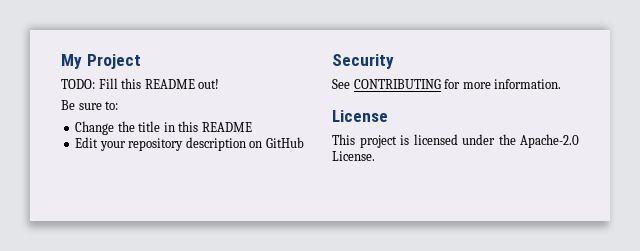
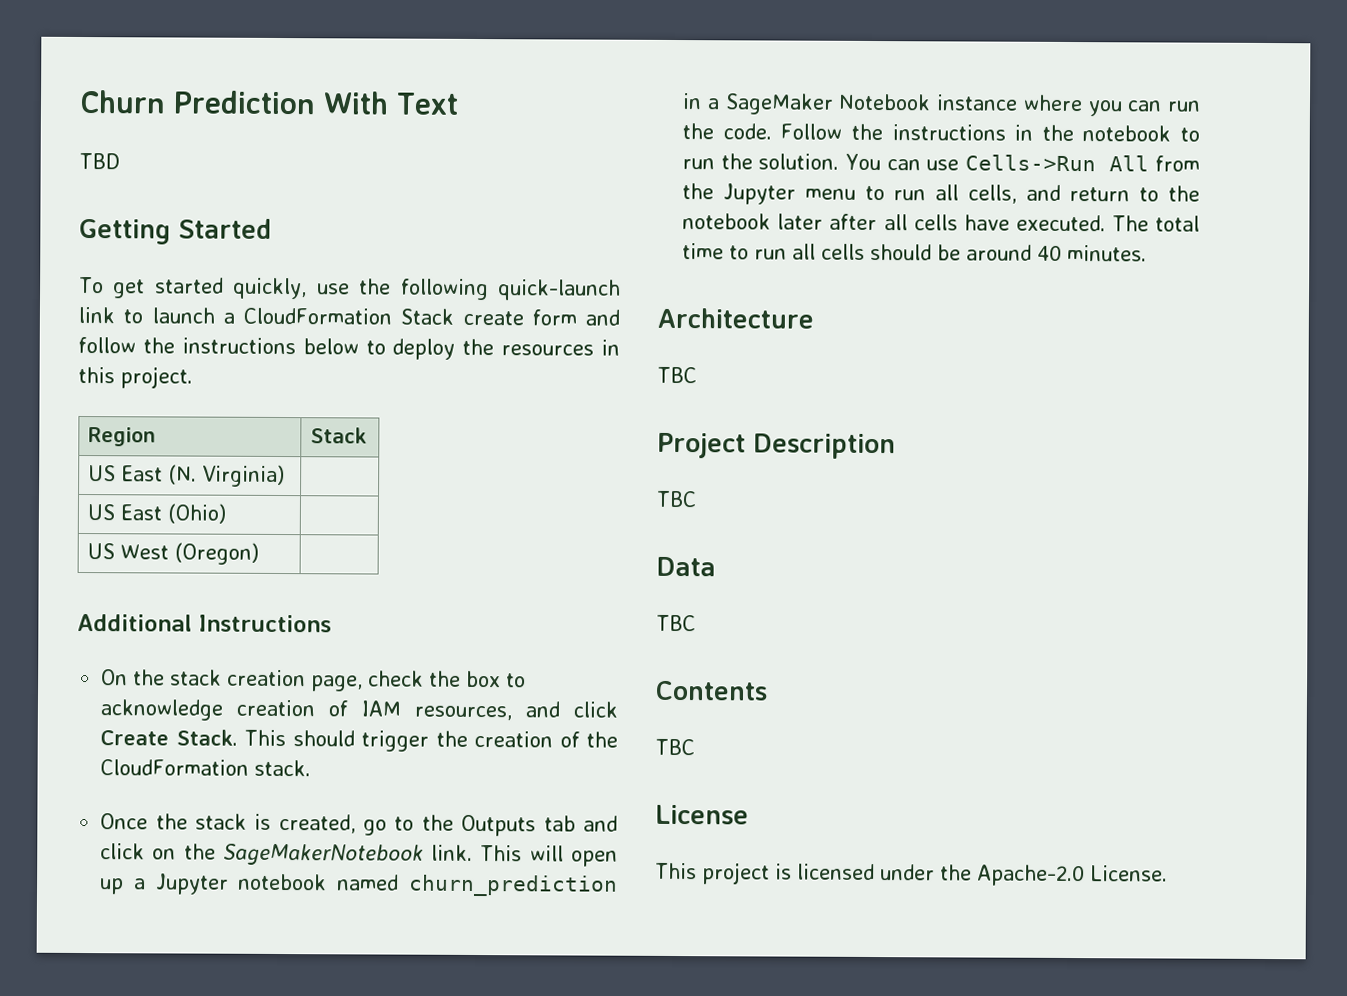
- My Project
- TODO: Fill this README out!
- Be sure to:
- Change the title in this README
- Edit your repository description on GitHub
- Security
- See CONTRIBUTING for more information.
+ Churn Prediction With Text
+ TBD
+ Getting Started
+ To get started quickly, use the following quick-launch link to launch a CloudFormation Stack create form and follow the instructions below to deploy the resources in this project.
+ Region | Stack
+ US East (N. Virginia) |
+ US East (Ohio) |
+ US West (Oregon) |
+ Additional Instructions
+ On the stack creation page, check the box to acknowledge creation of IAM resources, and click Create Stack. This should trigger the creation of the CloudFormation stack.
+ Once the stack is created, go to the Outputs tab and click on the SageMakerNotebook link. This will open up a Jupyter notebook named churn_prediction in a SageMaker Notebook instance where you can run the code. Follow the instructions in the notebook to run the solution. You can use Cells->Run All from the Jupyter menu to run all cells, and return to the notebook later after all cells have executed. The total time to run all cells should be around 40 minutes.
+ Architecture
+ TBC
+ Project Description
+ TBC
+ Data
+ TBC
+ Contents
+ TBC

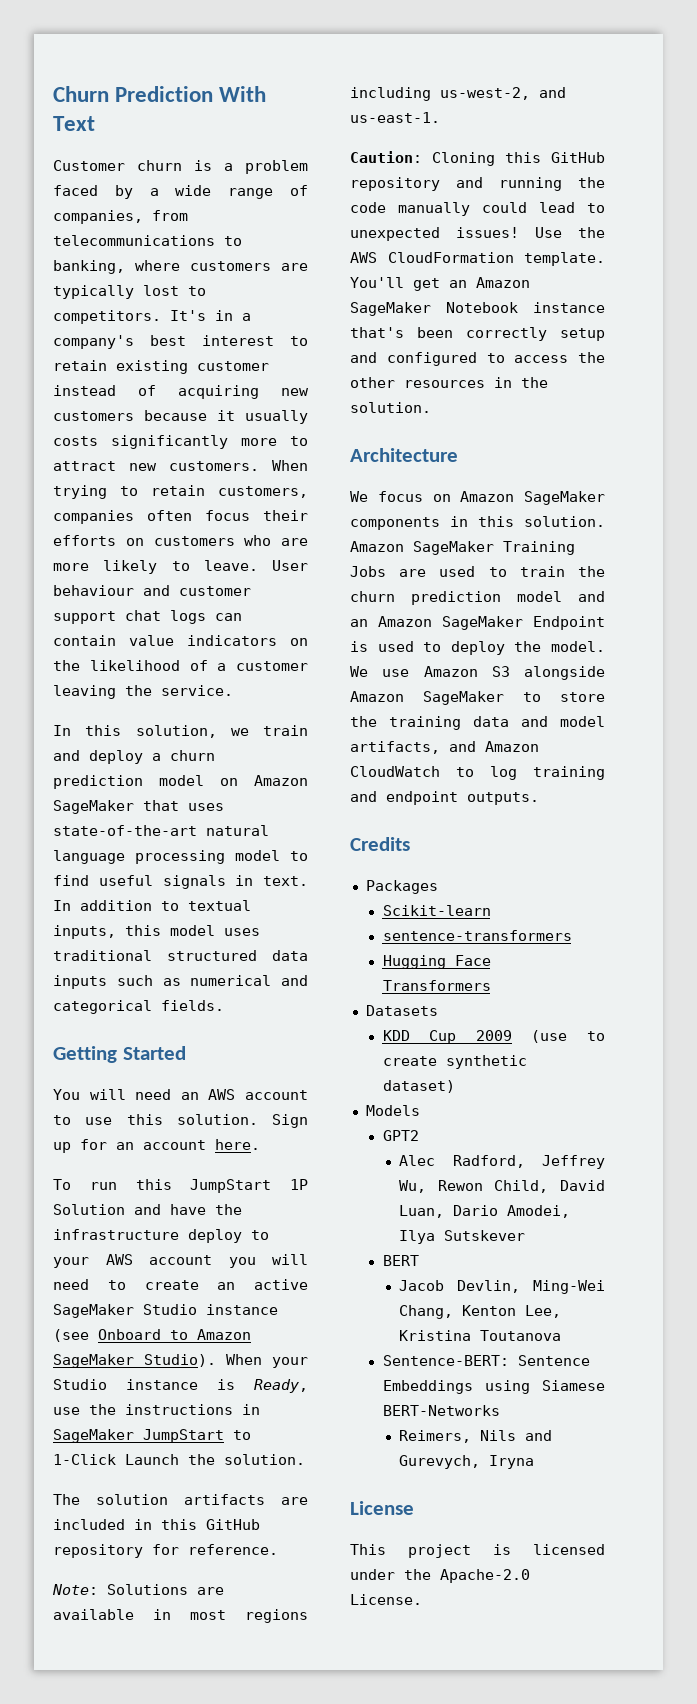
- TBD
+ Customer churn is a problem faced by a wide range of companies, from telecommunications to banking, where customers are typically lost to competitors. It's in a company's best interest to retain existing customer instead of acquiring new customers because it usually costs significantly more to attract new customers. When trying to retain customers, companies often focus their efforts on customers who are more likely to leave. User behaviour and customer support chat logs can contain value indicators on the likelihood of a customer leaving the service.
+ In this solution, we train and deploy a churn prediction model on Amazon SageMaker that uses state-of-the-art natural language processing model to find useful signals in text. In addition to textual inputs, this model uses traditional structured data inputs such as numerical and categorical fields.
  Getting Started
- To get started quickly, use the following quick-launch link to launch a CloudFormation Stack create form and follow the instructions below to deploy the resources in this project.
- Region | Stack
- US East (N. Virginia) |
- US East (Ohio) |
- US West (Oregon) |
- Additional Instructions
- On the stack creation page, check the box to acknowledge creation of IAM resources, and click Create Stack. This should trigger the creation of the CloudFormation stack.
- Once the stack is created, go to the Outputs tab and click on the SageMakerNotebook link. This will open up a Jupyter notebook named churn_prediction in a SageMaker Notebook instance where you can run the code. Follow the instructions in the notebook to run the solution. You can use Cells->Run All from the Jupyter menu to run all cells, and return to the notebook later after all cells have executed. The total time to run all cells should be around 40 minutes.
+ You will need an AWS account to use this solution. Sign up for an account here.
+ To run this JumpStart 1P Solution and have the infrastructure deploy to your AWS account you will need to create an active SageMaker Studio instance (see Onboard to Amazon SageMaker Studio). When your Studio instance is Ready, use the instructions in SageMaker JumpStart to 1-Click Launch the solution.
+ The solution artifacts are included in this GitHub repository for reference.
+ Note: Solutions are available in most regions including us-west-2, and us-east-1.
+ Caution: Cloning this GitHub repository and running the code manually could lead to unexpected issues! Use the AWS CloudFormation template. You'll get an Amazon SageMaker Notebook instance that's been correctly setup and configured to access the other resources in the solution.
  Architecture
- TBC
- Project Description
- TBC
- Data
- TBC
- Contents
- TBC
+ We focus on Amazon SageMaker components in this solution. Amazon SageMaker Training Jobs are used to train the churn prediction model and an Amazon SageMaker Endpoint is used to deploy the model. We use Amazon S3 alongside Amazon SageMaker to store the training data and model artifacts, and Amazon CloudWatch to log training and endpoint outputs.
+ Credits
+ Packages
+ Scikit-learn
+ sentence-transformers
+ Hugging Face Transformers
+ Datasets
+ KDD Cup 2009 (use to create synthetic dataset)
+ Models
+ GPT2
+ Alec Radford, Jeffrey Wu, Rewon Child, David Luan, Dario Amodei, Ilya Sutskever
+ BERT
+ Jacob Devlin, Ming-Wei Chang, Kenton Lee, Kristina Toutanova
+ Sentence-BERT: Sentence Embeddings using Siamese BERT-Networks
+ Reimers, Nils and Gurevych, Iryna

